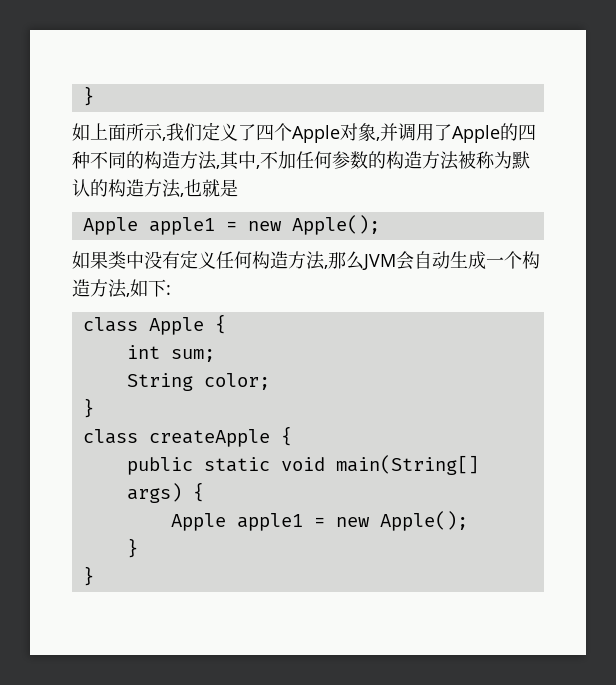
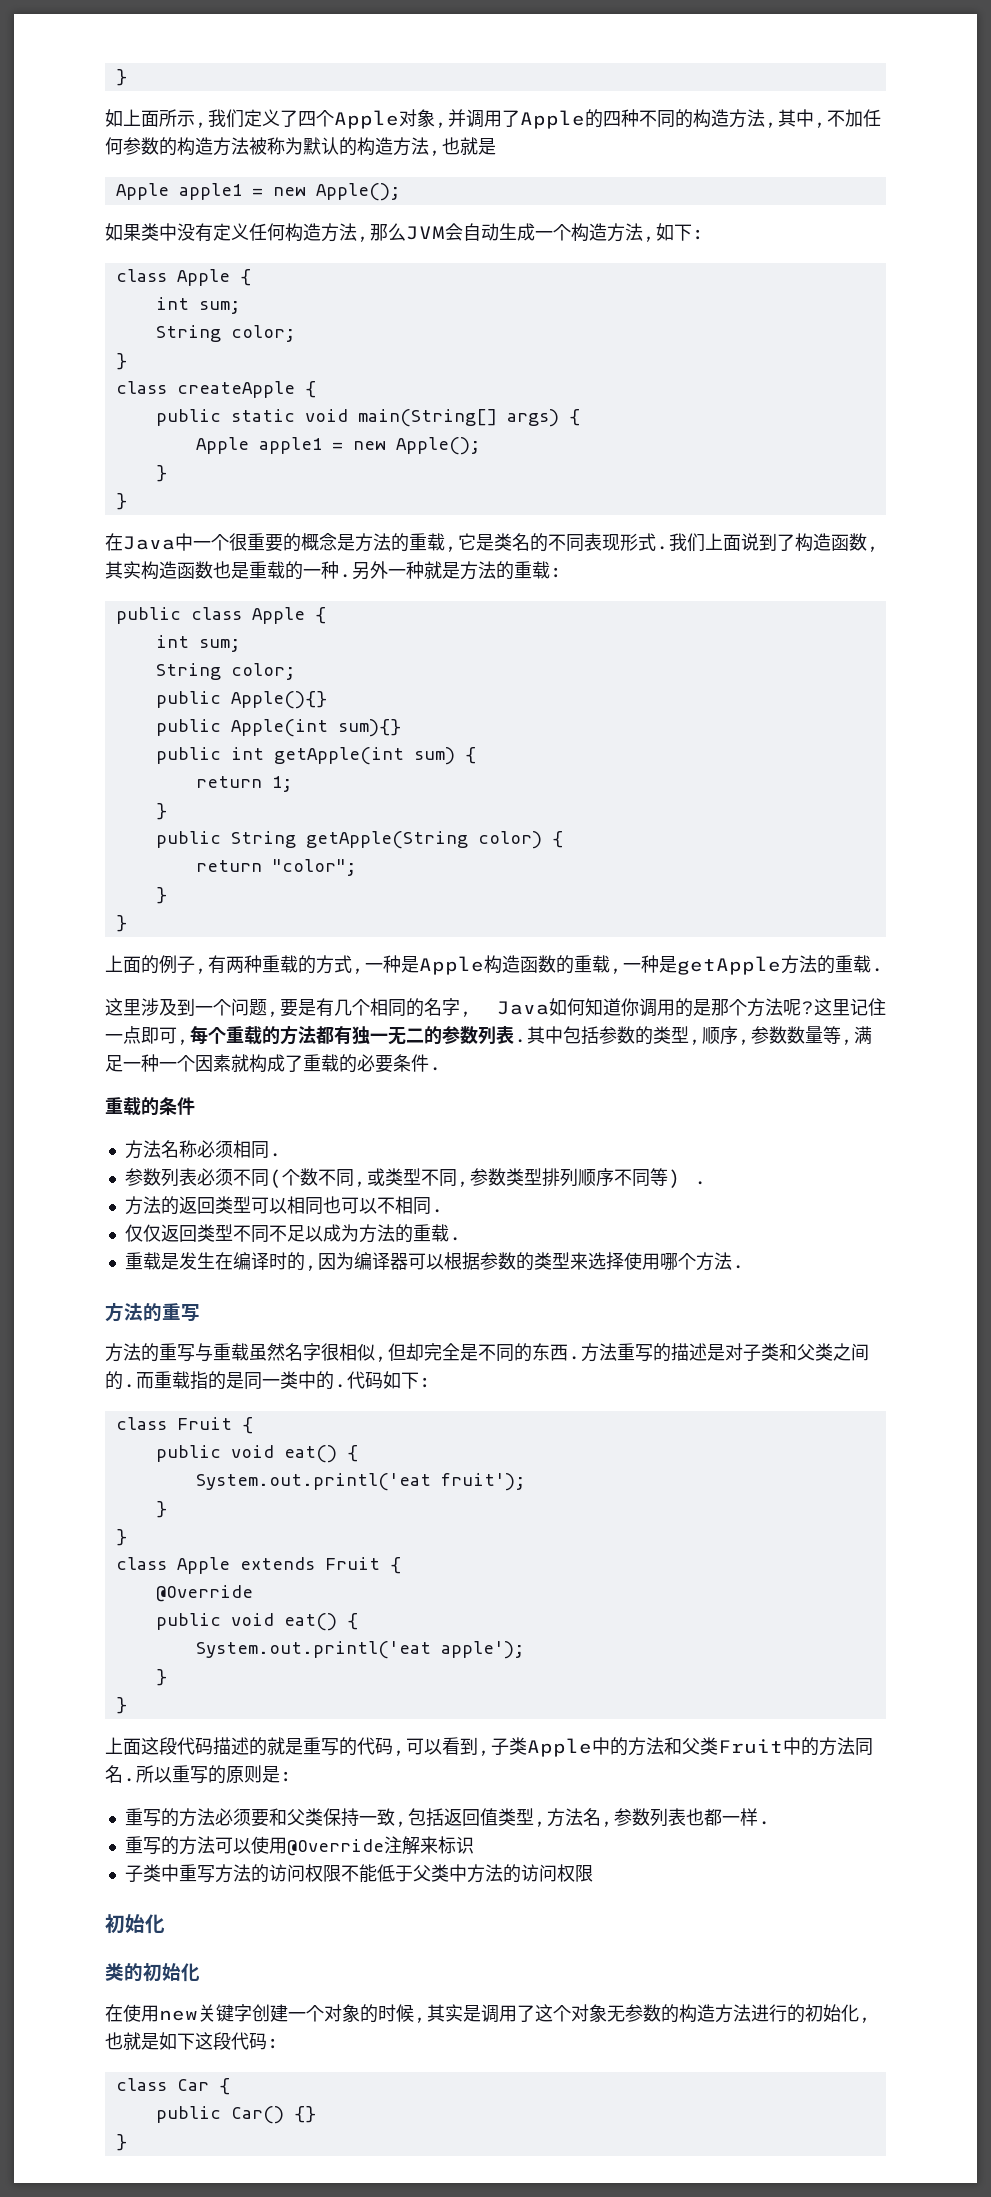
+ 在Java中一个很重要的概念是方法的重载,它是类名的不同表现形式.我们上面说到了构造函数,其实构造函数也是重载的一种.另外一种就是方法的重载:
+ public class Apple {
+ int sum;
+ String color;
+ public Apple(){}
+ public Apple(int sum){}
+ public int getApple(int sum) {
+ return 1;
+ }
+ public String getApple(String color) {
+ return "color";
+ }
+ }
+ 上面的例子,有两种重载的方式,一种是Apple构造函数的重载,一种是getApple方法的重载.
+ 这里涉及到一个问题,要是有几个相同的名字, Java如何知道你调用的是那个方法呢?这里记住一点即可,每个重载的方法都有独一无二的参数列表.其中包括参数的类型,顺序,参数数量等,满足一种一个因素就构成了重载的必要条件.
+ 重载的条件
+ 方法名称必须相同.
+ 参数列表必须不同(个数不同,或类型不同,参数类型排列顺序不同等) .
+ 方法的返回类型可以相同也可以不相同.
+ 仅仅返回类型不同不足以成为方法的重载.
+ 重载是发生在编译时的,因为编译器可以根据参数的类型来选择使用哪个方法.
+ 方法的重写
+ 方法的重写与重载虽然名字很相似,但却完全是不同的东西.方法重写的描述是对子类和父类之间的.而重载指的是同一类中的.代码如下:
+ class Fruit {
+ public void eat() {
+ System.out.printl('eat fruit');
+ }
+ }
+ class Apple extends Fruit {
+ @Override
+ public void eat() {
+ System.out.printl('eat apple');
+ }
+ }
+ 上面这段代码描述的就是重写的代码,可以看到,子类Apple中的方法和父类Fruit中的方法同名.所以重写的原则是:
+ 重写的方法必须要和父类保持一致,包括返回值类型,方法名,参数列表也都一样.
+ 重写的方法可以使用@Override注解来标识
+ 子类中重写方法的访问权限不能低于父类中方法的访问权限
+ 初始化
+ 类的初始化
+ 在使用new关键字创建一个对象的时候,其实是调用了这个对象无参数的构造方法进行的初始化,也就是如下这段代码:
+ class Car {
+ public Car() {}
+ }

